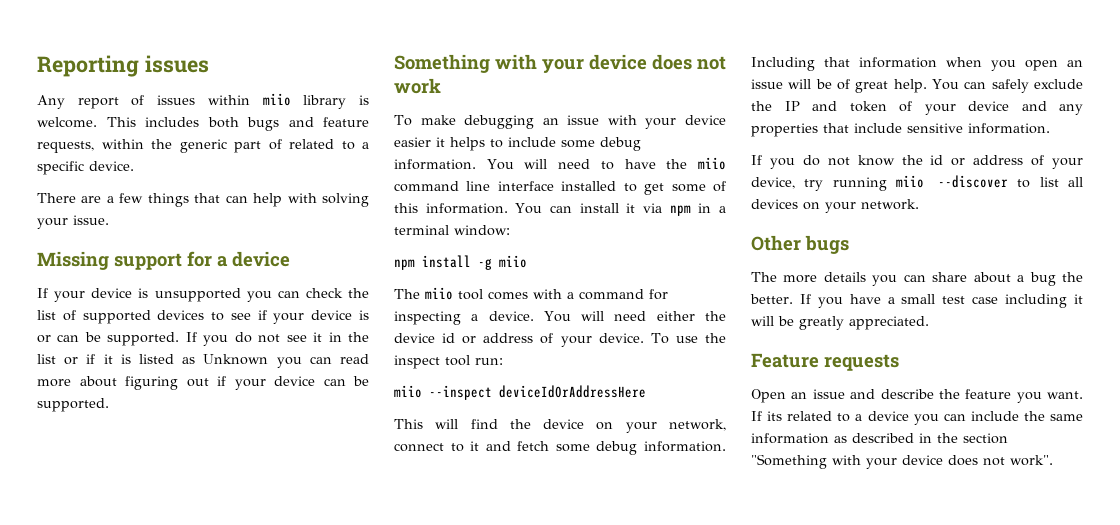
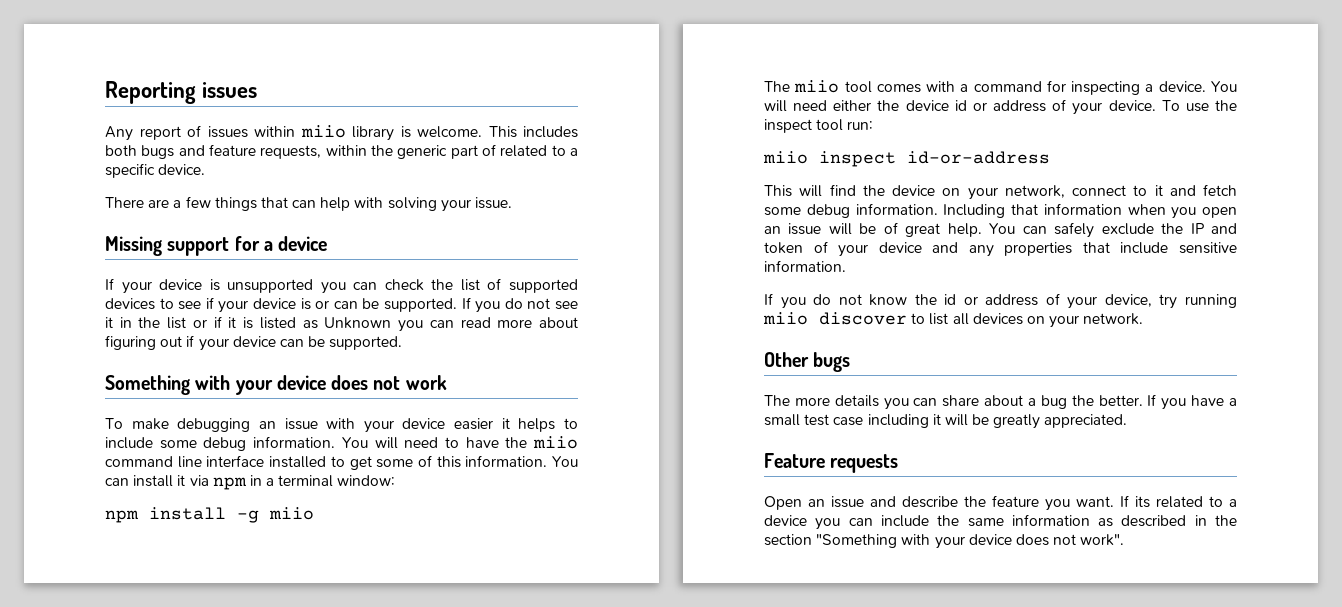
- miio --inspect deviceIdOrAddressHere
+ miio inspect id-or-address
- If you do not know the id or address of your device, try running miio --discover to list all devices on your network.
+ If you do not know the id or address of your device, try running miio discover to list all devices on your network.

